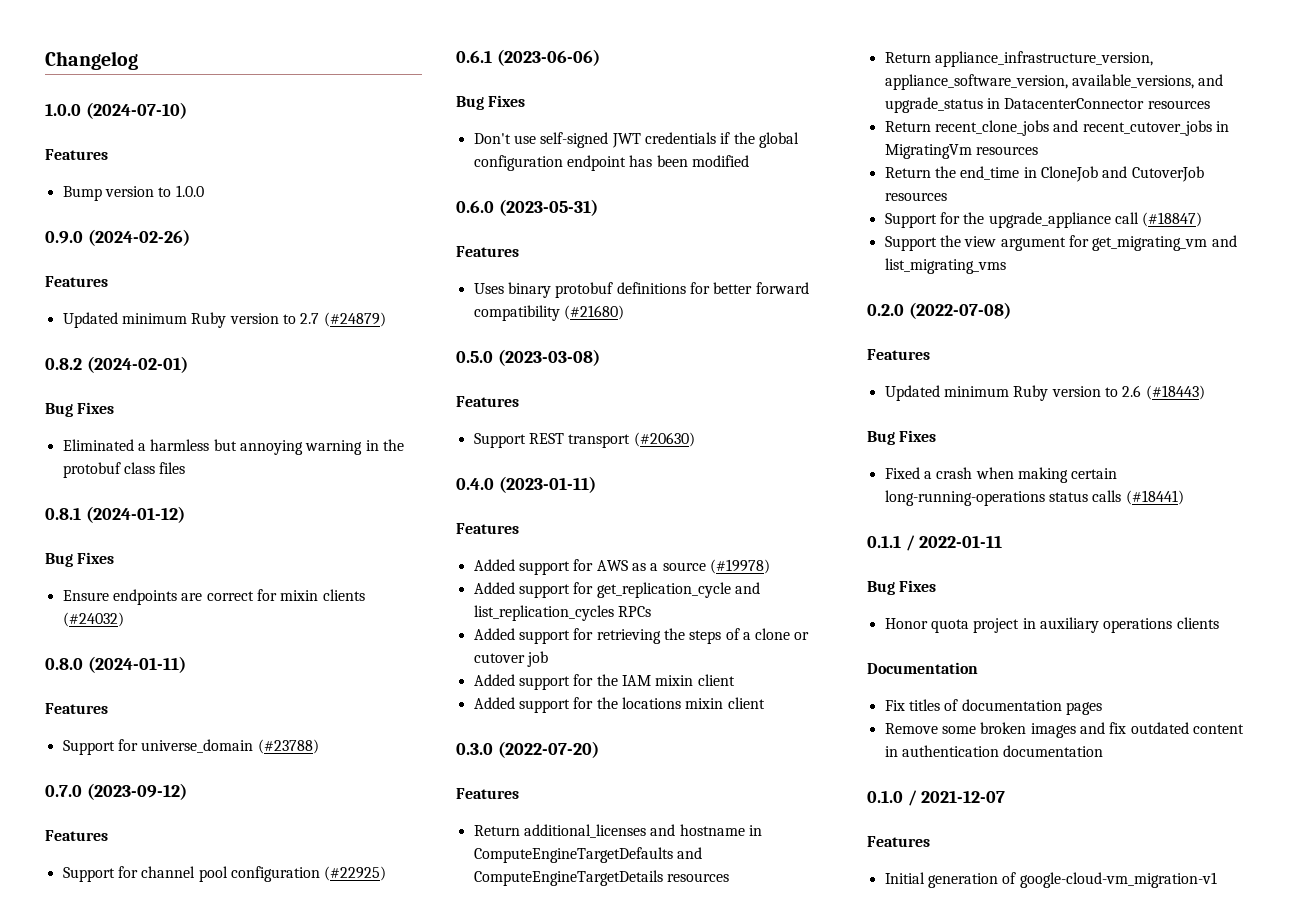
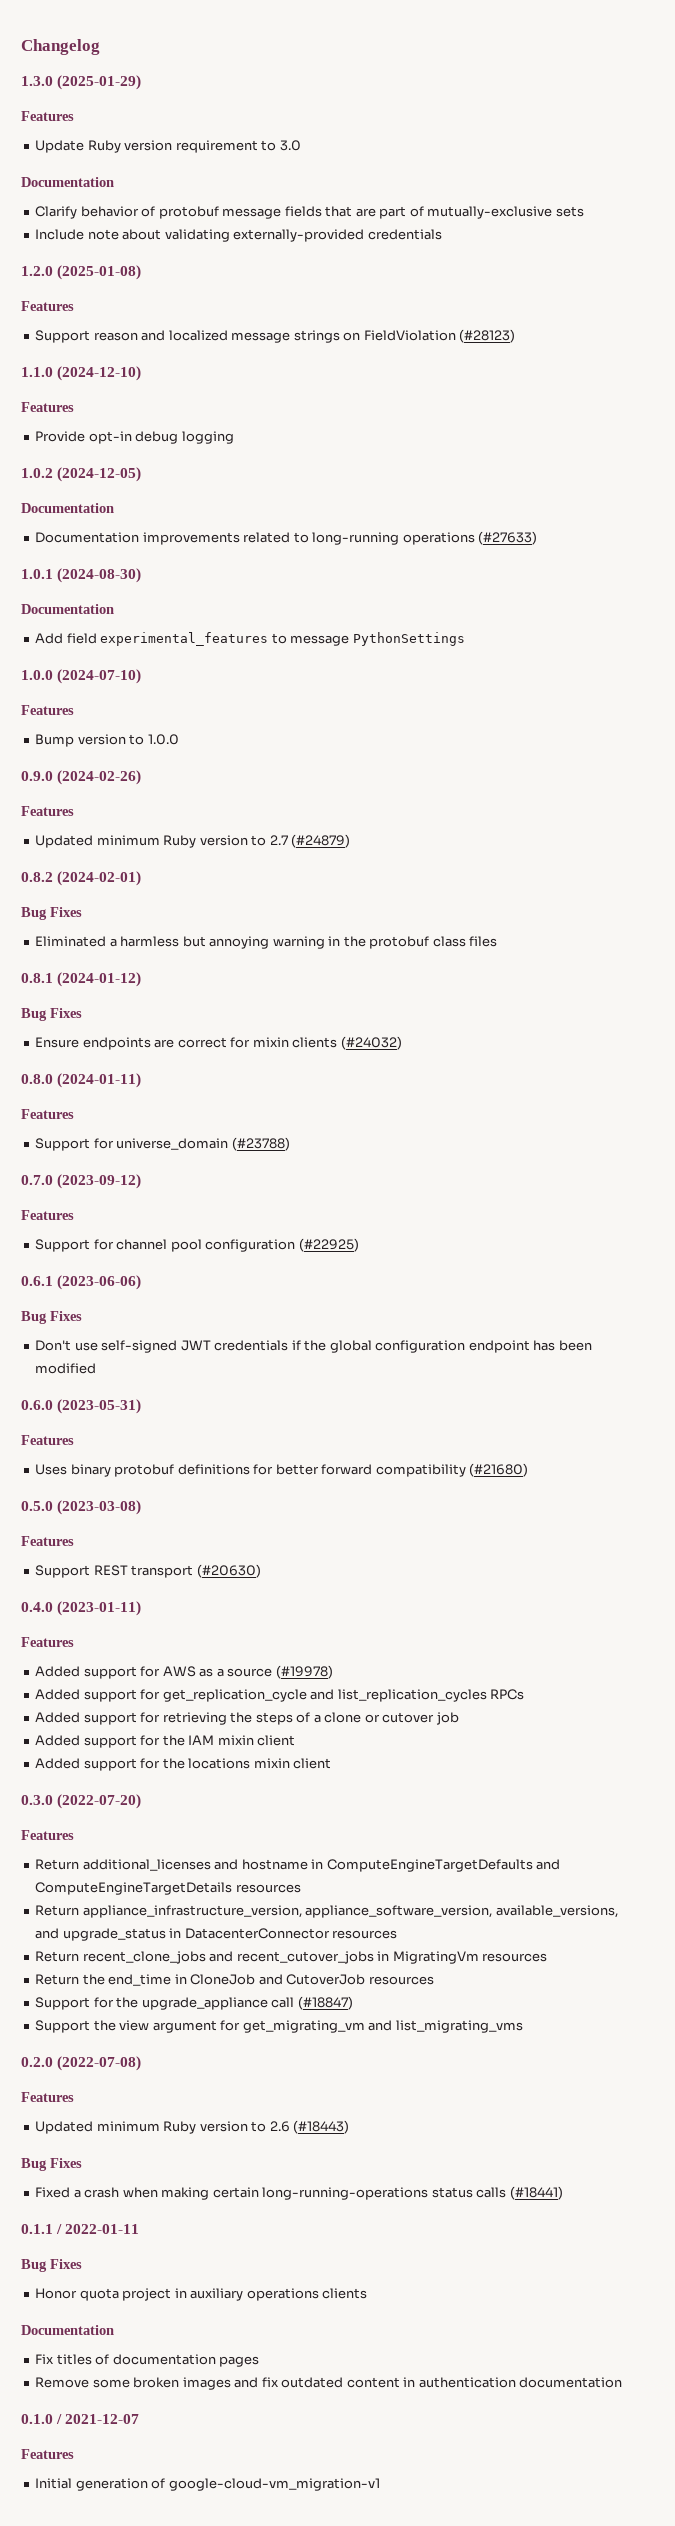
+ 1.3.0 (2025-01-29)
+ Features
+ Update Ruby version requirement to 3.0
+ Documentation
+ Clarify behavior of protobuf message fields that are part of mutually-exclusive sets
+ Include note about validating externally-provided credentials
+ 1.2.0 (2025-01-08)
+ Features
+ Support reason and localized message strings on FieldViolation (#28123)
+ 1.1.0 (2024-12-10)
+ Features
+ Provide opt-in debug logging
+ 1.0.2 (2024-12-05)
+ Documentation
+ Documentation improvements related to long-running operations (#27633)
+ 1.0.1 (2024-08-30)
+ Documentation
+ Add field experimental_features to message PythonSettings

